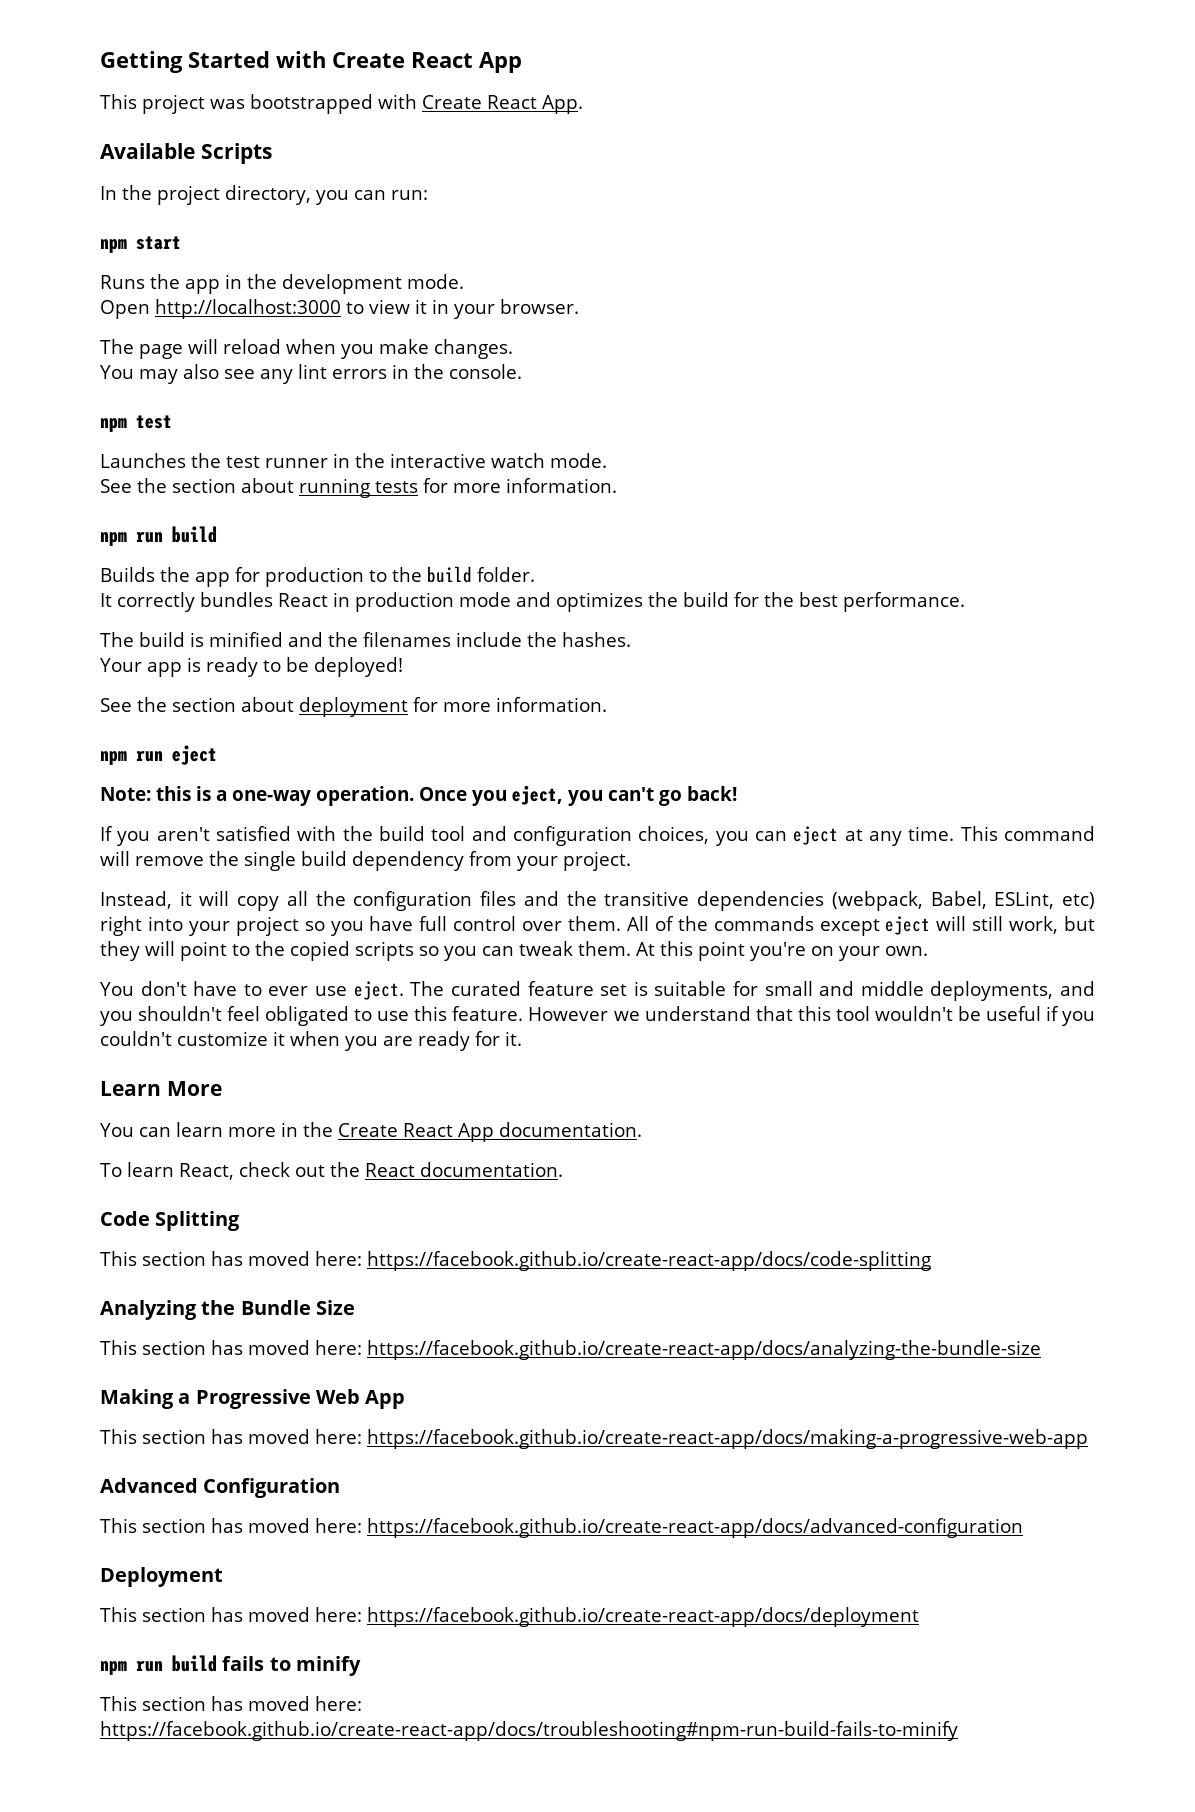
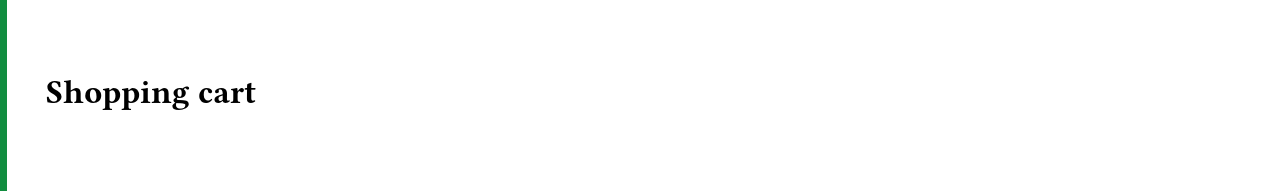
- Getting Started with Create React App
- This project was bootstrapped with Create React App.
- Available Scripts
- In the project directory, you can run:
- npm start
- Runs the app in the development mode.
- Open http://localhost:3000 to view it in your browser.
- The page will reload when you make changes.
- You may also see any lint errors in the console.
- npm test
- Launches the test runner in the interactive watch mode.
- See the section about running tests for more information.
- npm run build
- Builds the app for production to the build folder.
- It correctly bundles React in production mode and optimizes the build for the best performance.
- The build is minified and the filenames include the hashes.
- Your app is ready to be deployed!
- See the section about deployment for more information.
- npm run eject
- Note: this is a one-way operation. Once you eject, you can't go back!
- If you aren't satisfied with the build tool and configuration choices, you can eject at any time. This command will remove the single build dependency from your project.
- Instead, it will copy all the configuration files and the transitive dependencies (webpack, Babel, ESLint, etc) right into your project so you have full control over them. All of the commands except eject will still work, but they will point to the copied scripts so you can tweak them. At this point you're on your own.
- You don't have to ever use eject. The curated feature set is suitable for small and middle deployments, and you shouldn't feel obligated to use this feature. However we understand that this tool wouldn't be useful if you couldn't customize it when you are ready for it.
- Learn More
- You can learn more in the Create React App documentation.
- To learn React, check out the React documentation.
- Code Splitting
- This section has moved here: https://facebook.github.io/create-react-app/docs/code-splitting
- Analyzing the Bundle Size
- This section has moved here: https://facebook.github.io/create-react-app/docs/analyzing-the-bundle-size
- Making a Progressive Web App
- This section has moved here: https://facebook.github.io/create-react-app/docs/making-a-progressive-web-app
- Advanced Configuration
- This section has moved here: https://facebook.github.io/create-react-app/docs/advanced-configuration
- Deployment
- This section has moved here: https://facebook.github.io/create-react-app/docs/deployment
- npm run build fails to minify
- This section has moved here: https://facebook.github.io/create-react-app/docs/troubleshooting#npm-run-build-fails-to-minify
+ Shopping cart

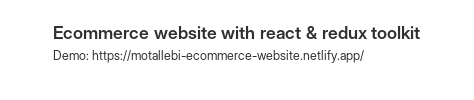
- Shopping cart
+ Ecommerce website with react & redux toolkit
+ Demo: https://motallebi-ecommerce-website.netlify.app/

